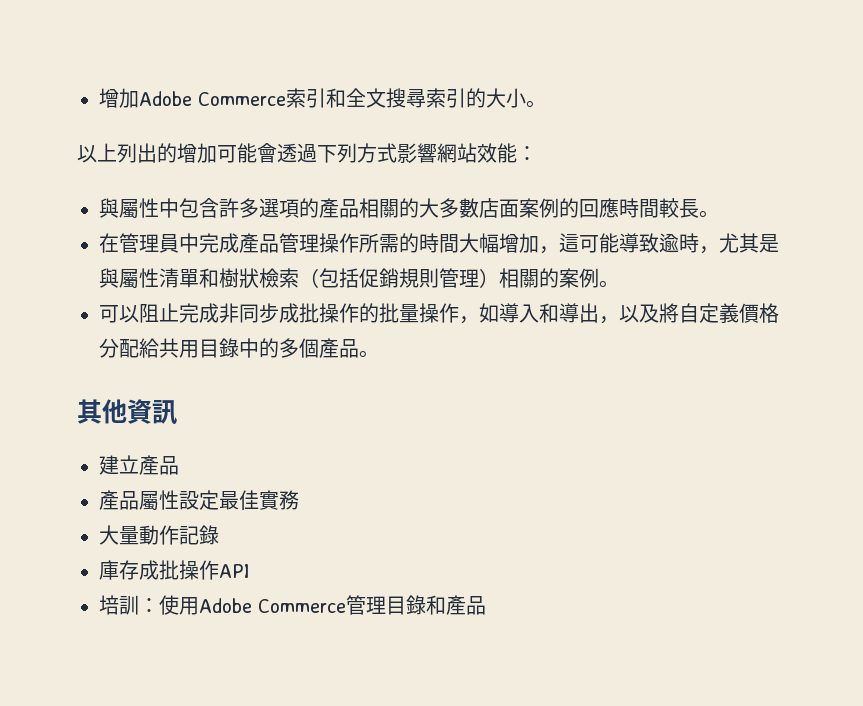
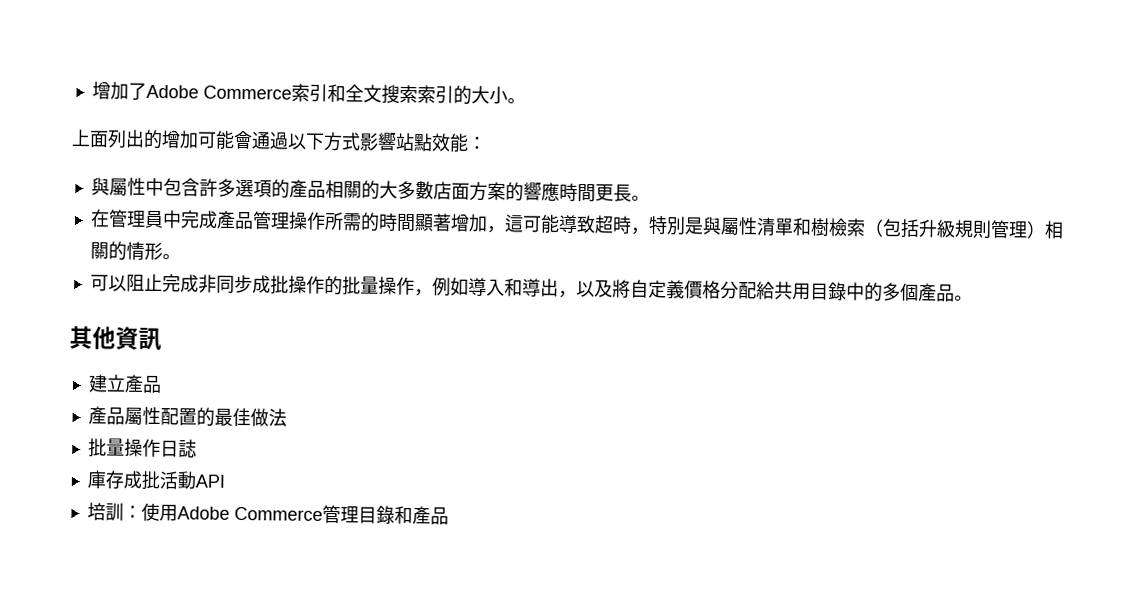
- 增加Adobe Commerce索引和全文搜尋索引的大小。
+ 增加了Adobe Commerce索引和全文搜索索引的大小。
- 以上列出的增加可能會透過下列方式影響網站效能：
+ 上面列出的增加可能會通過以下方式影響站點效能：
- 與屬性中包含許多選項的產品相關的大多數店面案例的回應時間較長。
+ 與屬性中包含許多選項的產品相關的大多數店面方案的響應時間更長。
- 在管理員中完成產品管理操作所需的時間大幅增加，這可能導致逾時，尤其是與屬性清單和樹狀檢索（包括促銷規則管理）相關的案例。
+ 在管理員中完成產品管理操作所需的時間顯著增加，這可能導致超時，特別是與屬性清單和樹檢索（包括升級規則管理）相關的情形。
- 可以阻止完成非同步成批操作的批量操作，如導入和導出，以及將自定義價格分配給共用目錄中的多個產品。
+ 可以阻止完成非同步成批操作的批量操作，例如導入和導出，以及將自定義價格分配給共用目錄中的多個產品。
- 產品屬性設定最佳實務
- 大量動作記錄
+ 產品屬性配置的最佳做法
+ 批量操作日誌
- 庫存成批操作API
+ 庫存成批活動API

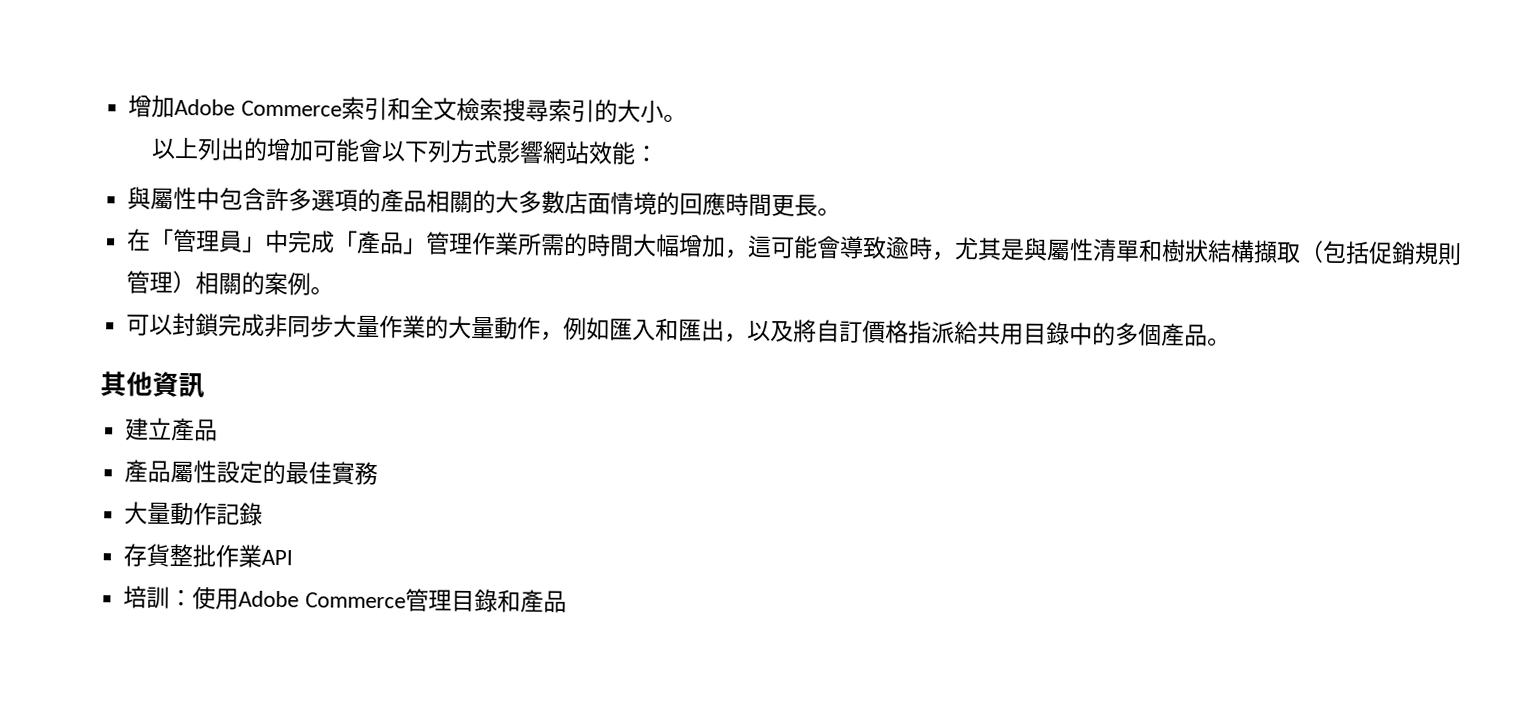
- 增加了Adobe Commerce索引和全文搜索索引的大小。
+ 增加Adobe Commerce索引和全文檢索搜尋索引的大小。
- 上面列出的增加可能會通過以下方式影響站點效能：
+ 以上列出的增加可能會以下列方式影響網站效能：
- 與屬性中包含許多選項的產品相關的大多數店面方案的響應時間更長。
+ 與屬性中包含許多選項的產品相關的大多數店面情境的回應時間更長。
- 在管理員中完成產品管理操作所需的時間顯著增加，這可能導致超時，特別是與屬性清單和樹檢索（包括升級規則管理）相關的情形。
+ 在「管理員」中完成「產品」管理作業所需的時間大幅增加，這可能會導致逾時，尤其是與屬性清單和樹狀結構擷取（包括促銷規則管理）相關的案例。
- 可以阻止完成非同步成批操作的批量操作，例如導入和導出，以及將自定義價格分配給共用目錄中的多個產品。
+ 可以封鎖完成非同步大量作業的大量動作，例如匯入和匯出，以及將自訂價格指派給共用目錄中的多個產品。
- 產品屬性配置的最佳做法
- 批量操作日誌
- 庫存成批活動API
+ 產品屬性設定的最佳實務
+ 大量動作記錄
+ 存貨整批作業API

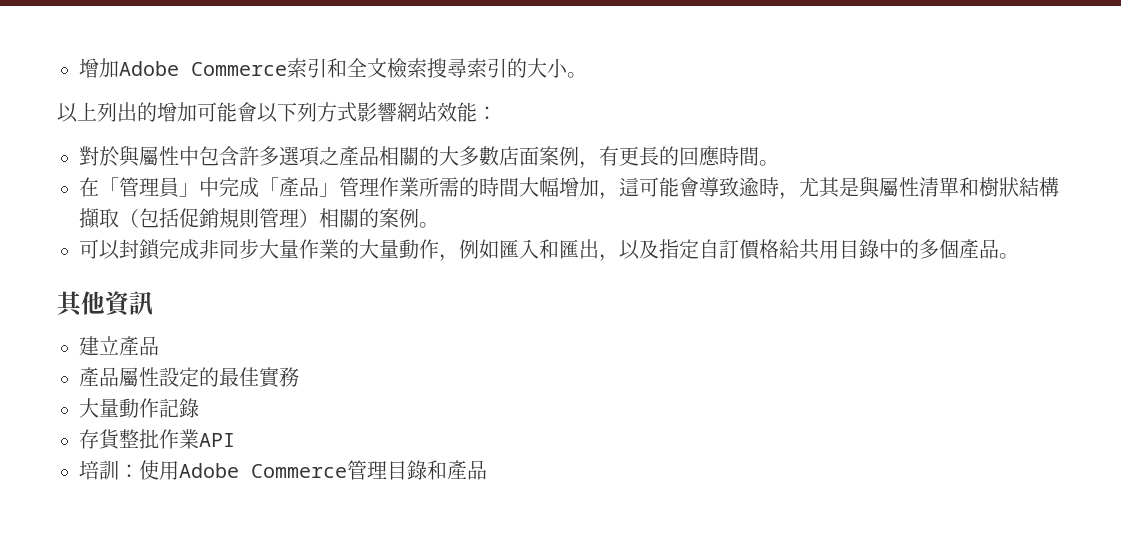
- 與屬性中包含許多選項的產品相關的大多數店面情境的回應時間更長。
+ 對於與屬性中包含許多選項之產品相關的大多數店面案例，有更長的回應時間。
- 可以封鎖完成非同步大量作業的大量動作，例如匯入和匯出，以及將自訂價格指派給共用目錄中的多個產品。
+ 可以封鎖完成非同步大量作業的大量動作，例如匯入和匯出，以及指定自訂價格給共用目錄中的多個產品。

